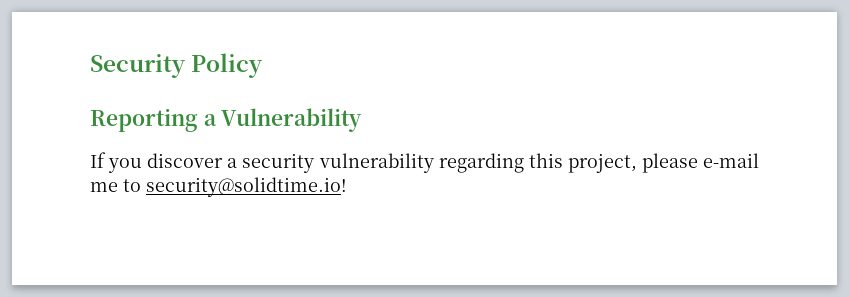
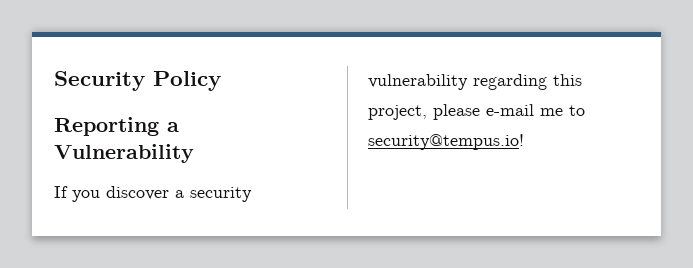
- If you discover a security vulnerability regarding this project, please e-mail me to security@solidtime.io!
+ If you discover a security vulnerability regarding this project, please e-mail me to security@tempus.io!

